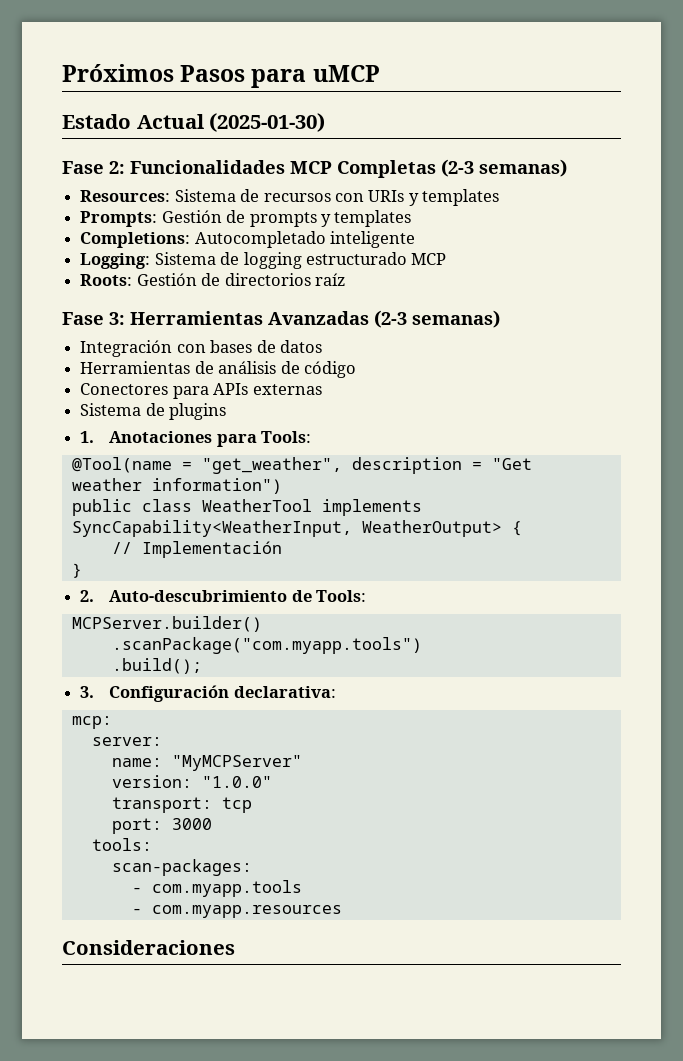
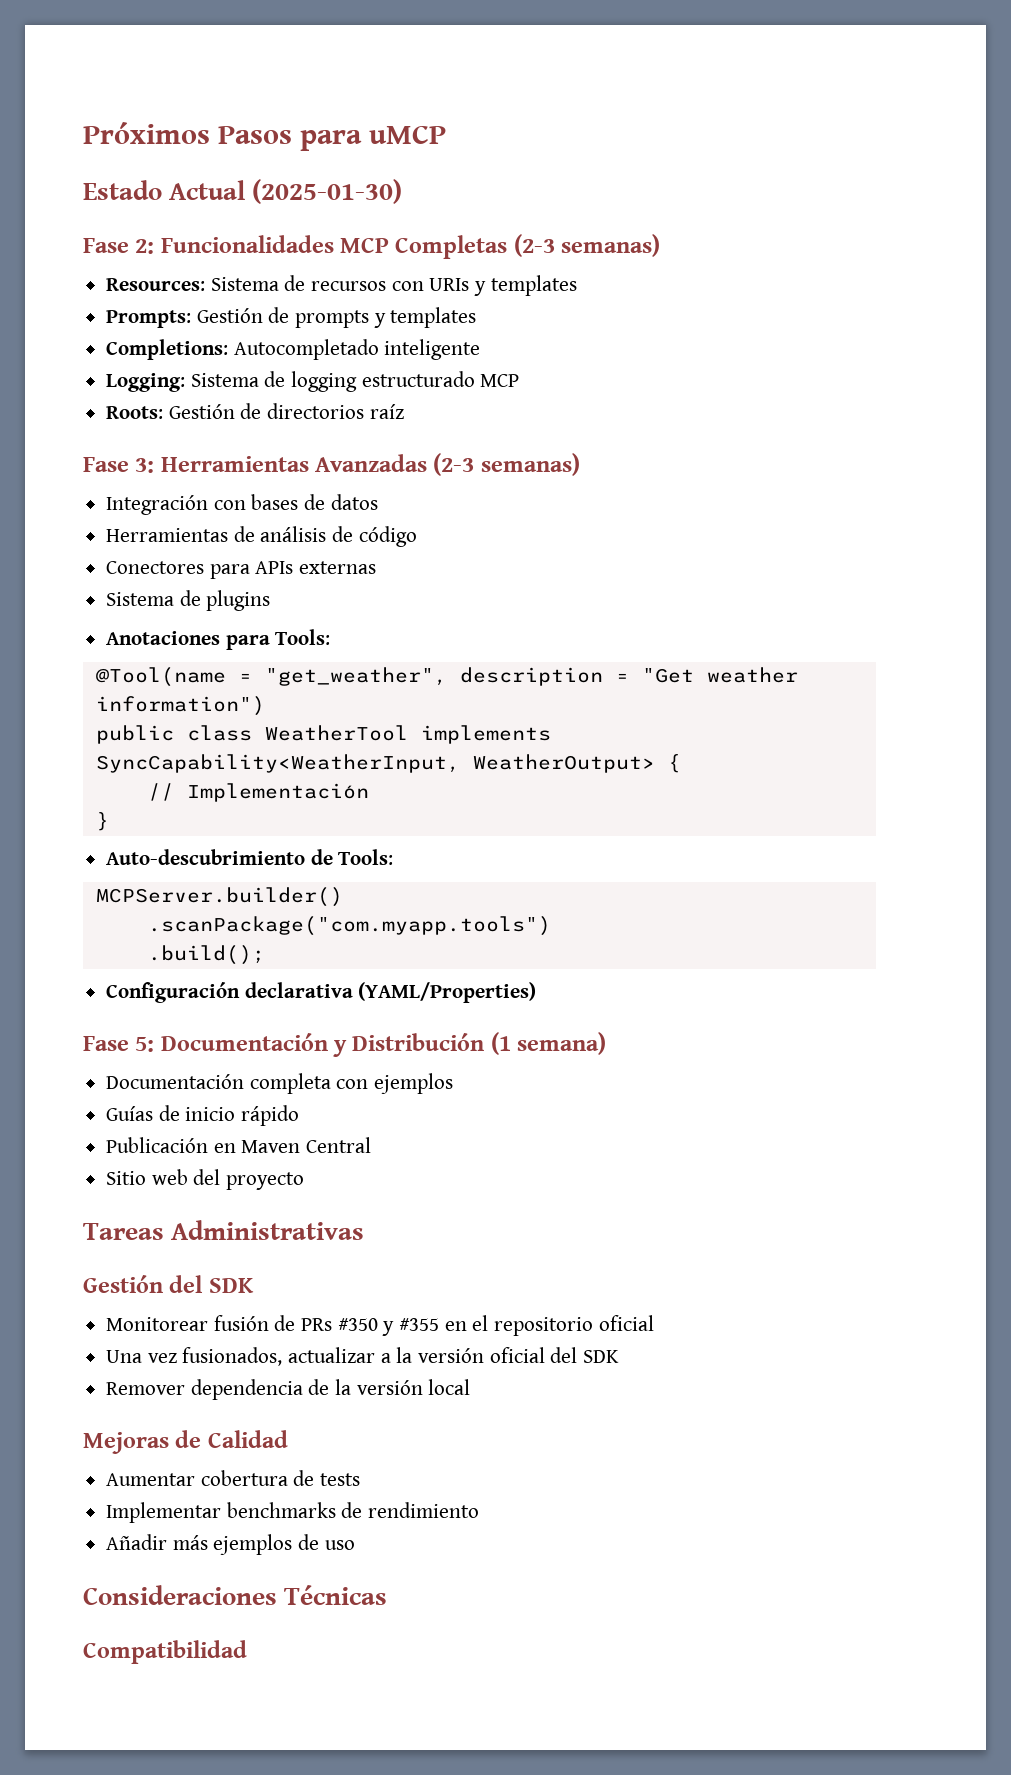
- 1. Anotaciones para Tools:
+ Anotaciones para Tools:
- 2. Auto-descubrimiento de Tools:
+ Auto-descubrimiento de Tools:
- 3. Configuración declarativa:
- mcp:
- server:
- name: "MyMCPServer"
- version: "1.0.0"
- transport: tcp
- port: 3000
- tools:
- scan-packages:
- - com.myapp.tools
- - com.myapp.resources
+ Configuración declarativa (YAML/Properties)
+ Fase 5: Documentación y Distribución (1 semana)
+ Documentación completa con ejemplos
+ Guías de inicio rápido
+ Publicación en Maven Central
+ Sitio web del proyecto
+ Tareas Administrativas
+ Gestión del SDK
+ Monitorear fusión de PRs #350 y #355 en el repositorio oficial
+ Una vez fusionados, actualizar a la versión oficial del SDK
+ Remover dependencia de la versión local
+ Mejoras de Calidad
+ Aumentar cobertura de tests
+ Implementar benchmarks de rendimiento
+ Añadir más ejemplos de uso
- Consideraciones
+ Consideraciones Técnicas
+ Compatibilidad

